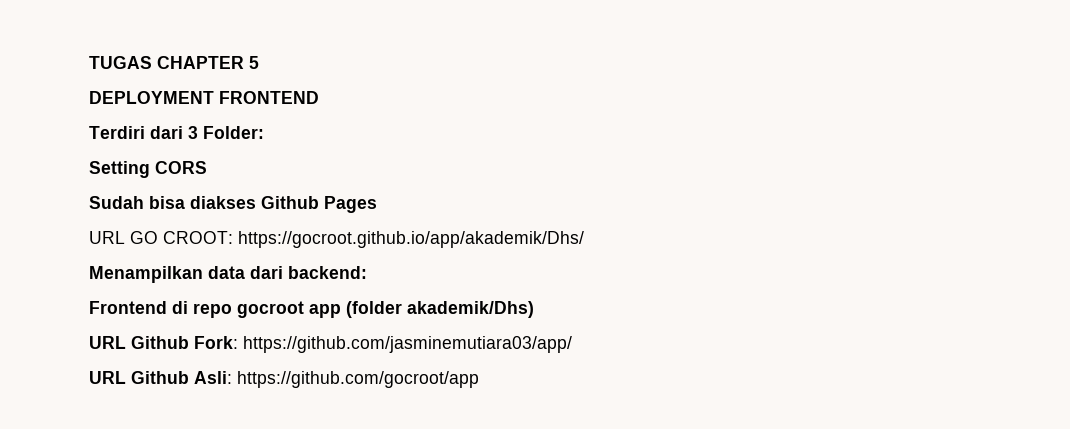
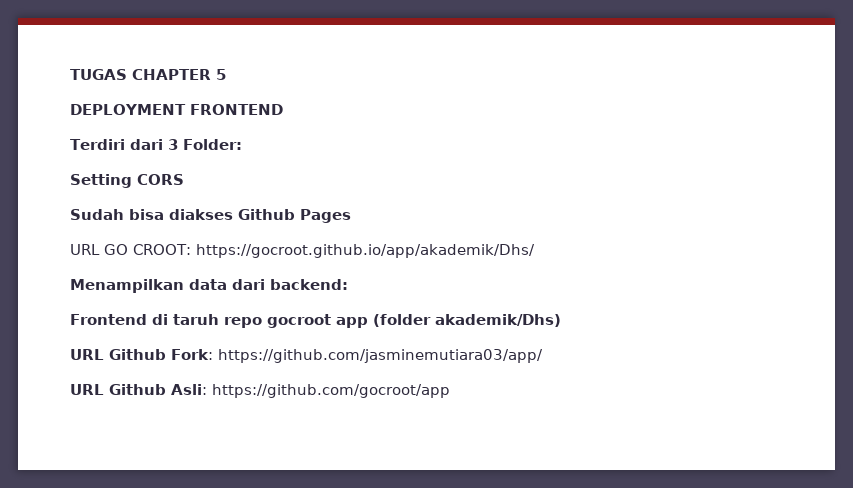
- Frontend di repo gocroot app (folder akademik/Dhs)
+ Frontend di taruh repo gocroot app (folder akademik/Dhs)

